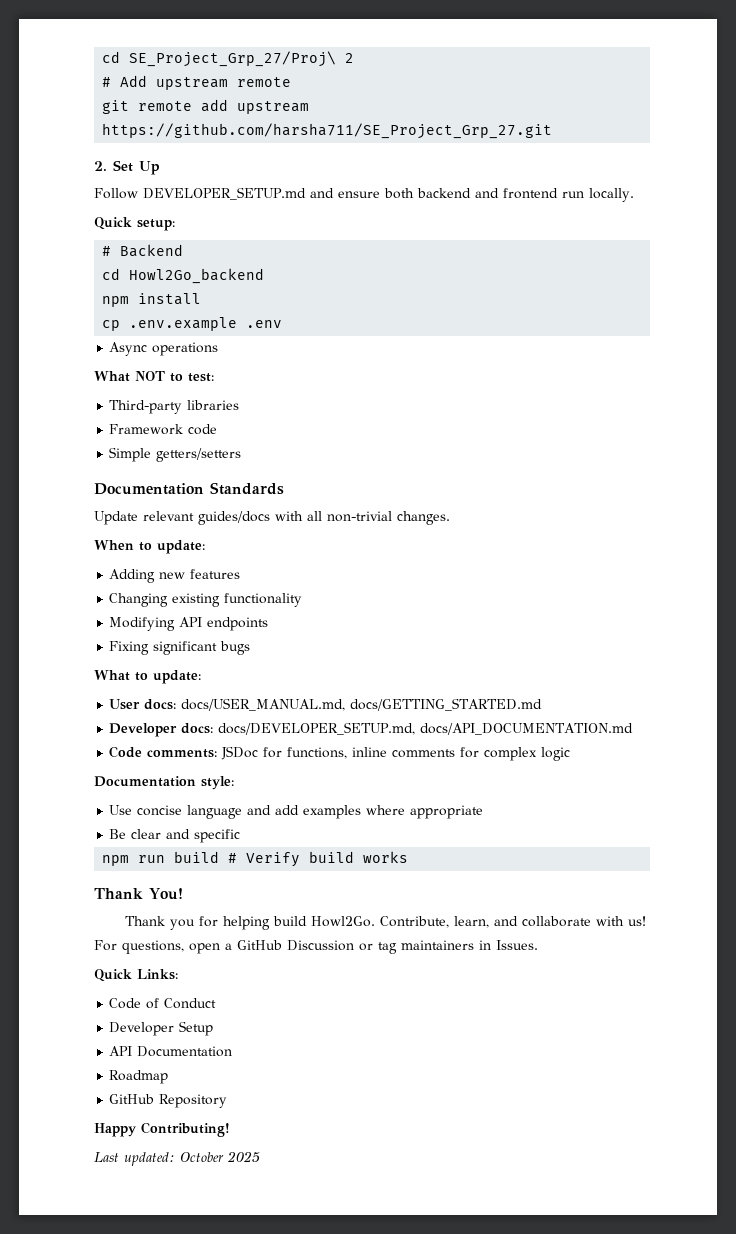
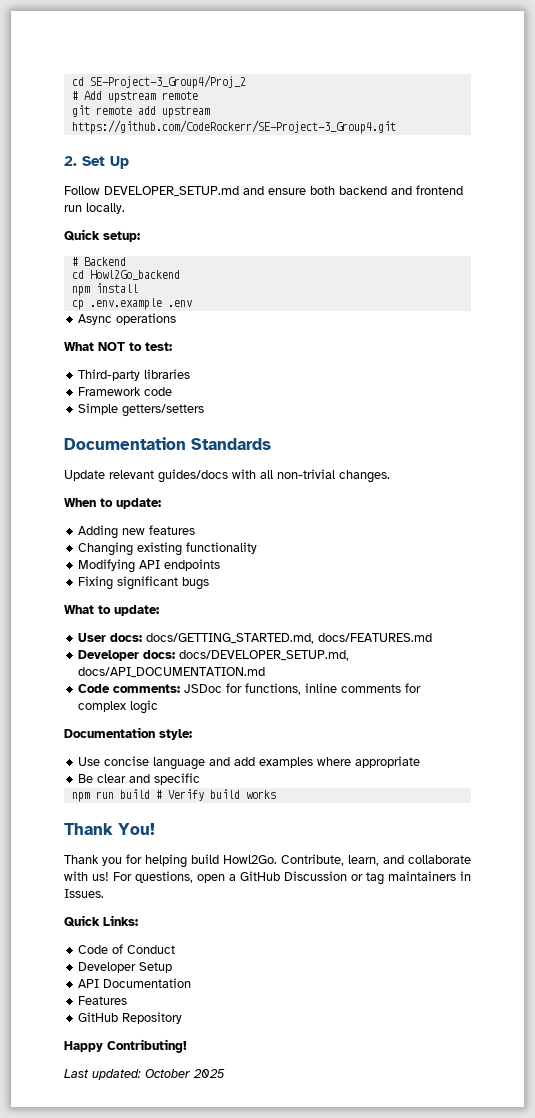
- cd SE_Project_Grp_27/Proj\ 2
+ cd SE-Project-3_Group4/Proj_2
- git remote add upstream https://github.com/harsha711/SE_Project_Grp_27.git
+ git remote add upstream https://github.com/CodeRockerr/SE-Project-3_Group4.git
- User docs: docs/USER_MANUAL.md, docs/GETTING_STARTED.md
+ User docs: docs/GETTING_STARTED.md, docs/FEATURES.md
- Roadmap
+ Features

